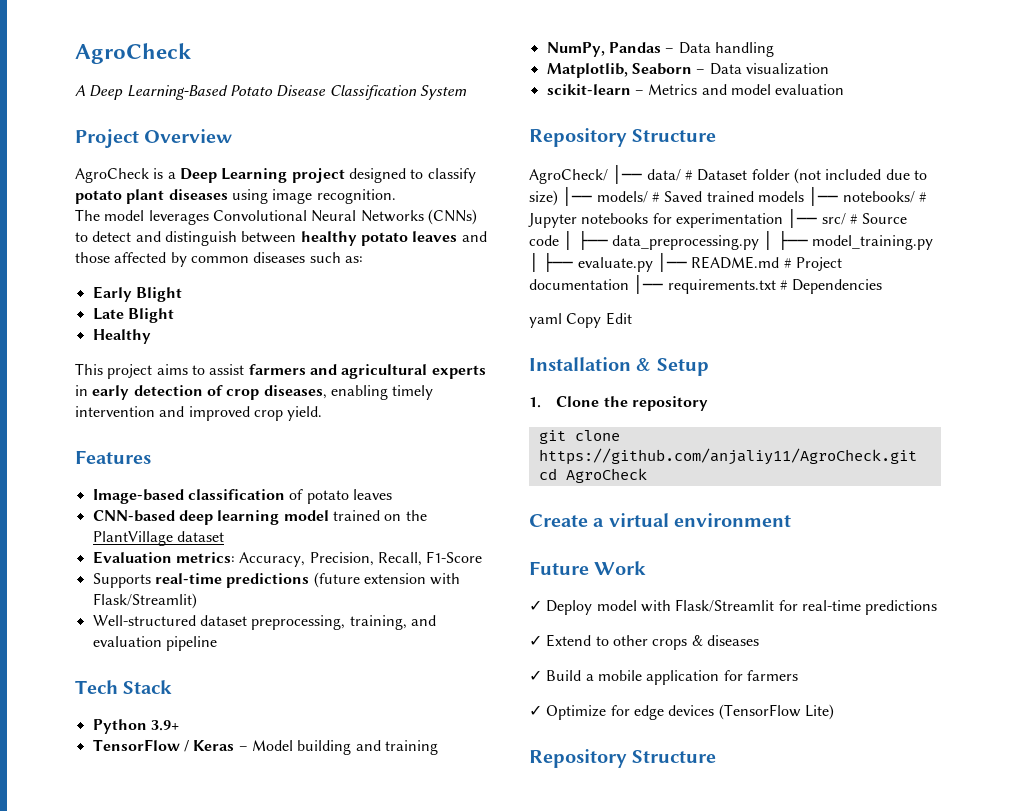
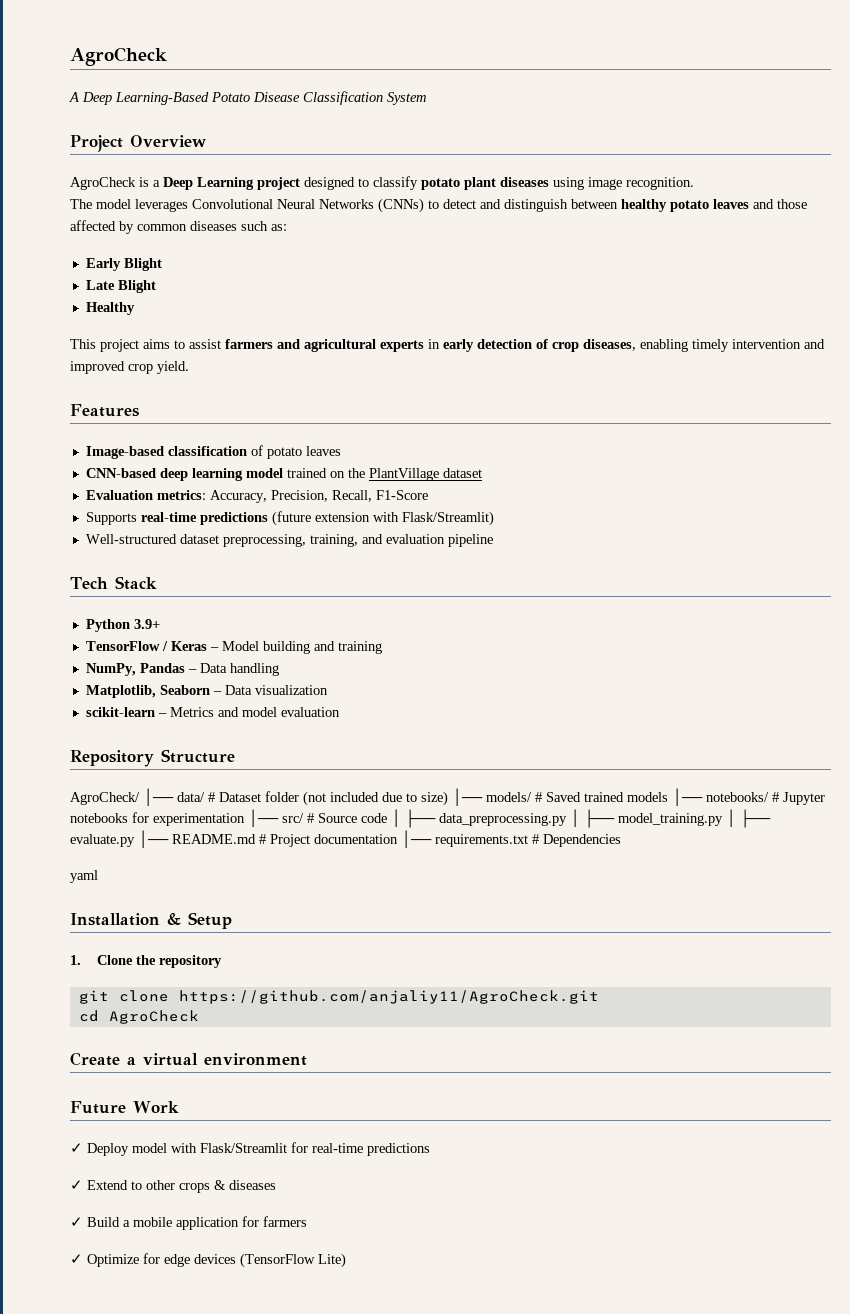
- yaml Copy Edit
+ yaml
  ✓ Optimize for edge devices (TensorFlow Lite)
- Repository Structure

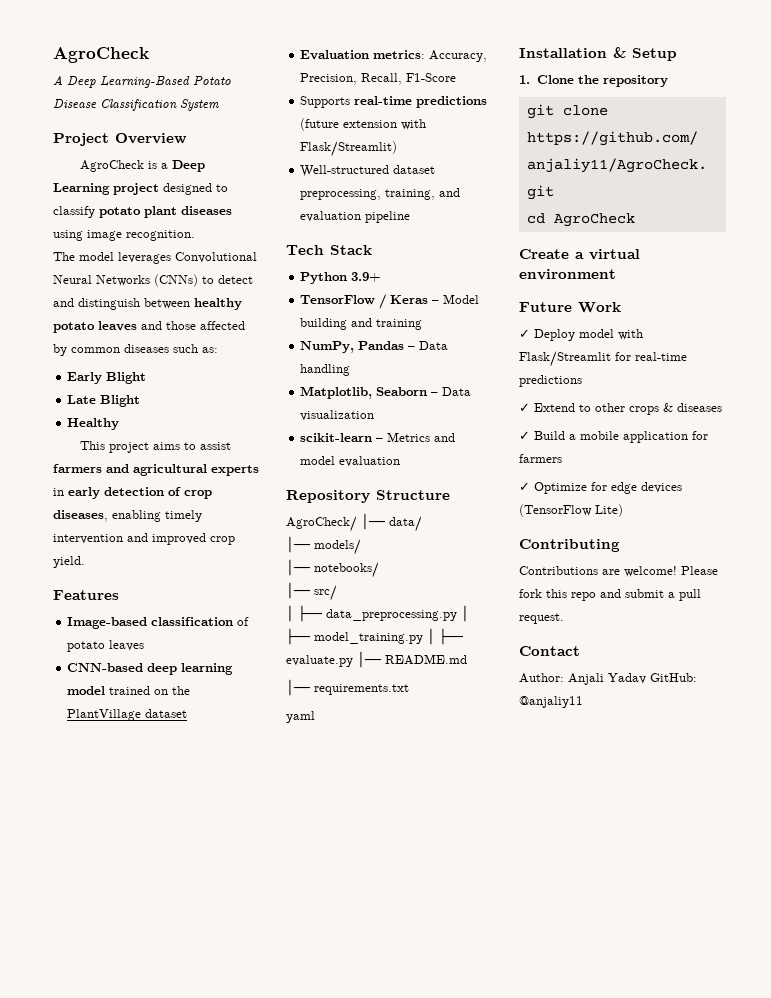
- AgroCheck/ │── data/ # Dataset folder (not included due to size) │── models/ # Saved trained models │── notebooks/ # Jupyter notebooks for experimentation │── src/ # Source code │ ├── data_preprocessing.py │ ├── model_training.py │ ├── evaluate.py │── README.md # Project documentation │── requirements.txt # Dependencies
+ AgroCheck/ │── data/
+ │── models/
+ │── notebooks/
+ │── src/
+ │ ├── data_preprocessing.py │ ├── model_training.py │ ├── evaluate.py │── README.md
+ │── requirements.txt
+ Contributing
+ Contributions are welcome! Please fork this repo and submit a pull request.
+ Contact
+ Author: Anjali Yadav GitHub: @anjaliy11

